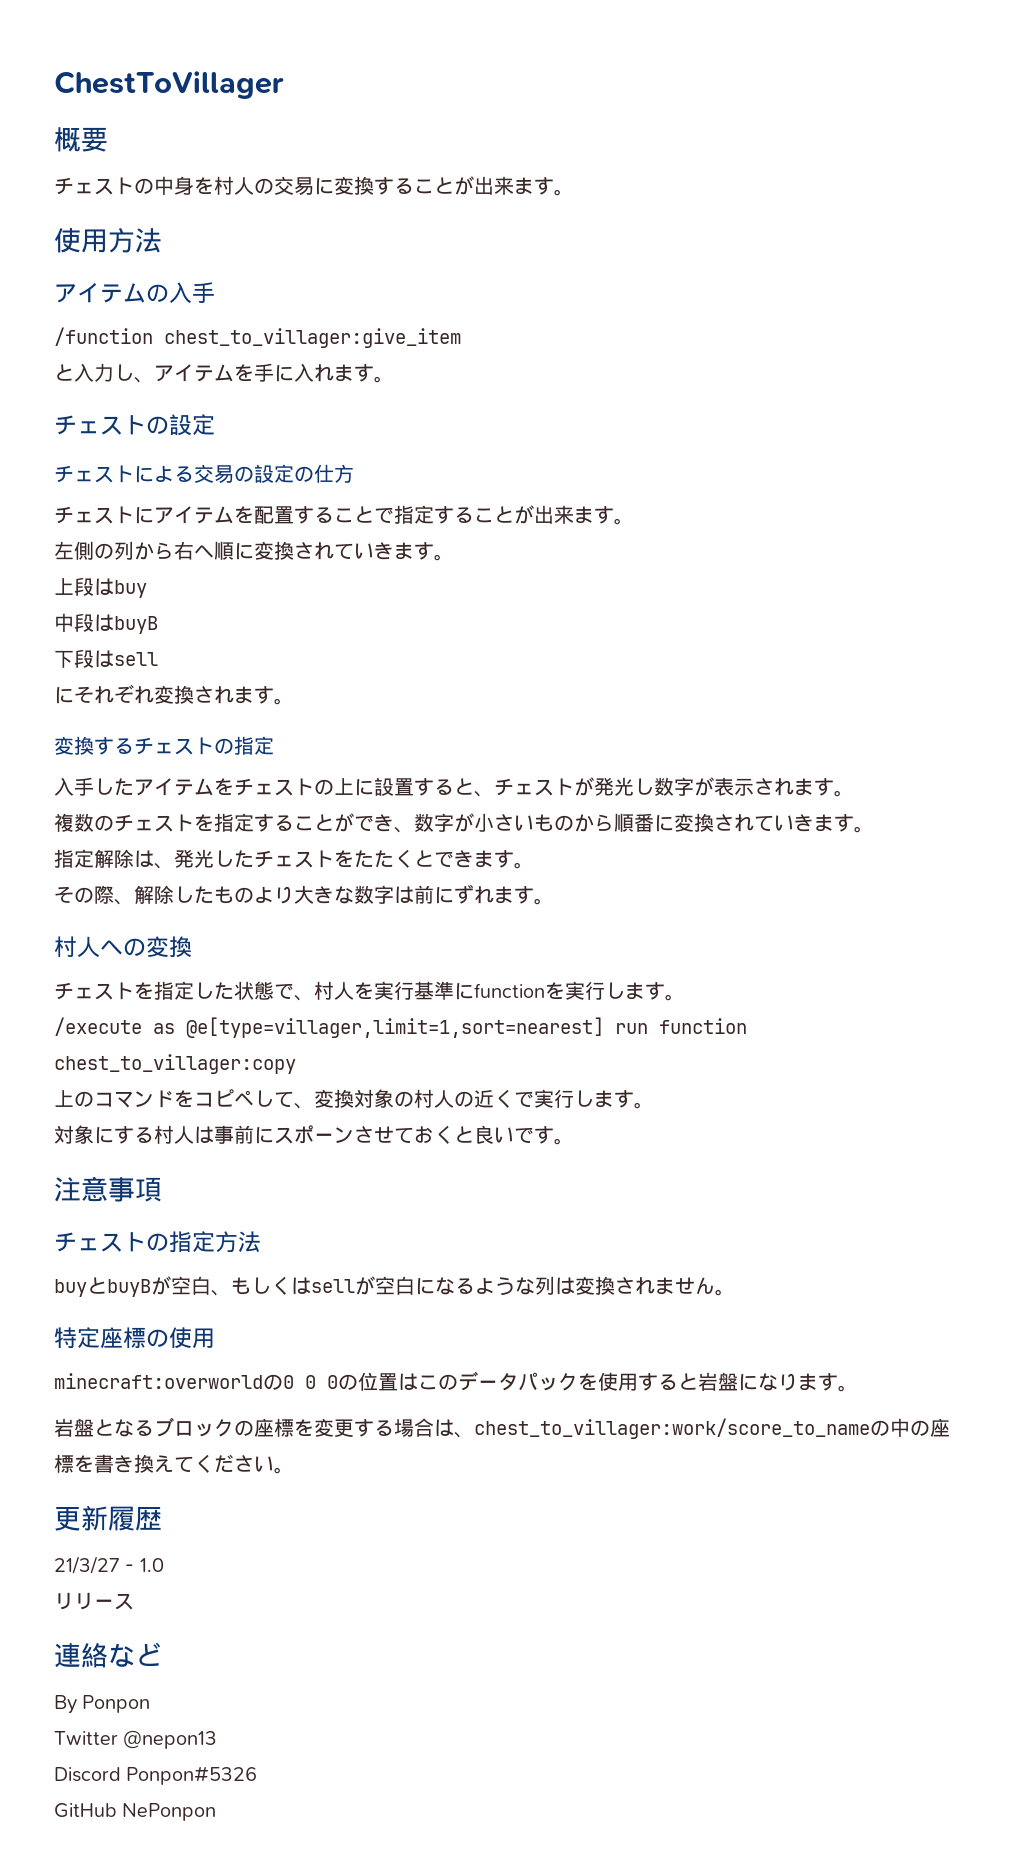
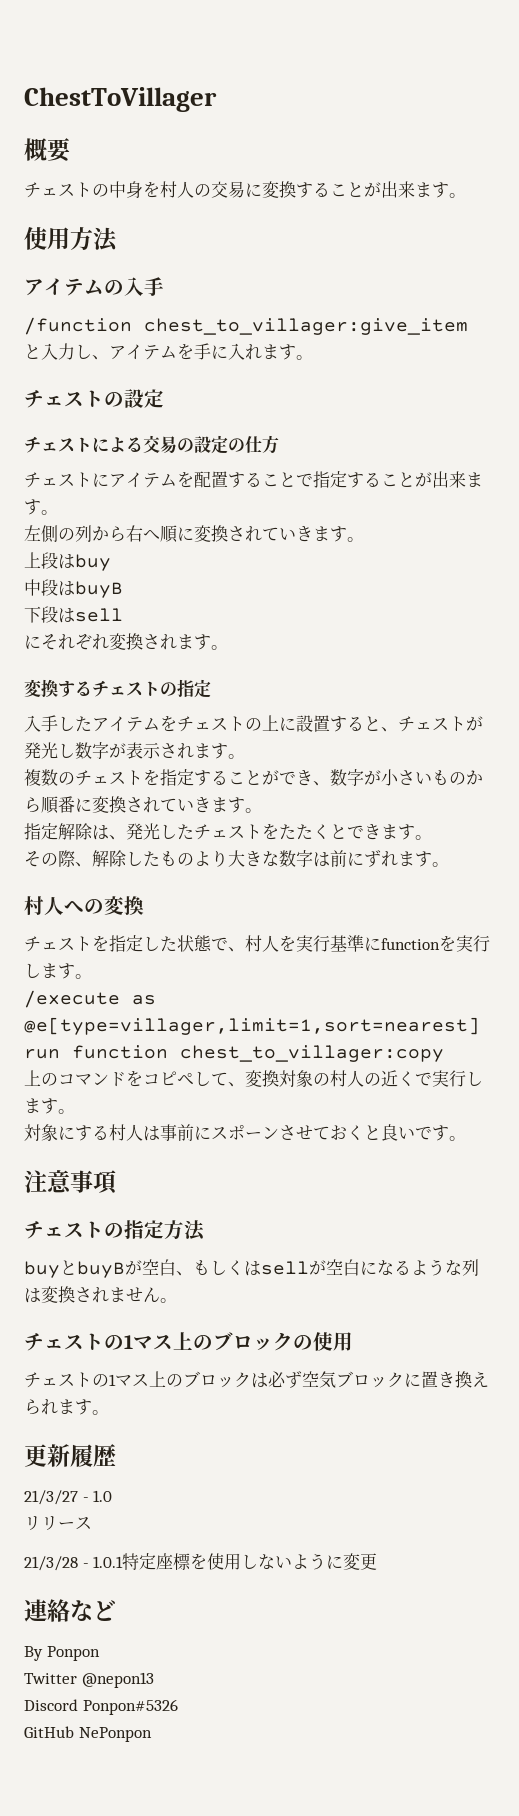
- 特定座標の使用
- minecraft:overworldの0 0 0の位置はこのデータパックを使用すると岩盤になります。
- 岩盤となるブロックの座標を変更する場合は、chest_to_villager:work/score_to_nameの中の座標を書き換えてください。
+ チェストの1マス上のブロックの使用
+ チェストの1マス上のブロックは必ず空気ブロックに置き換えられます。
+ 21/3/28 - 1.0.1特定座標を使用しないように変更

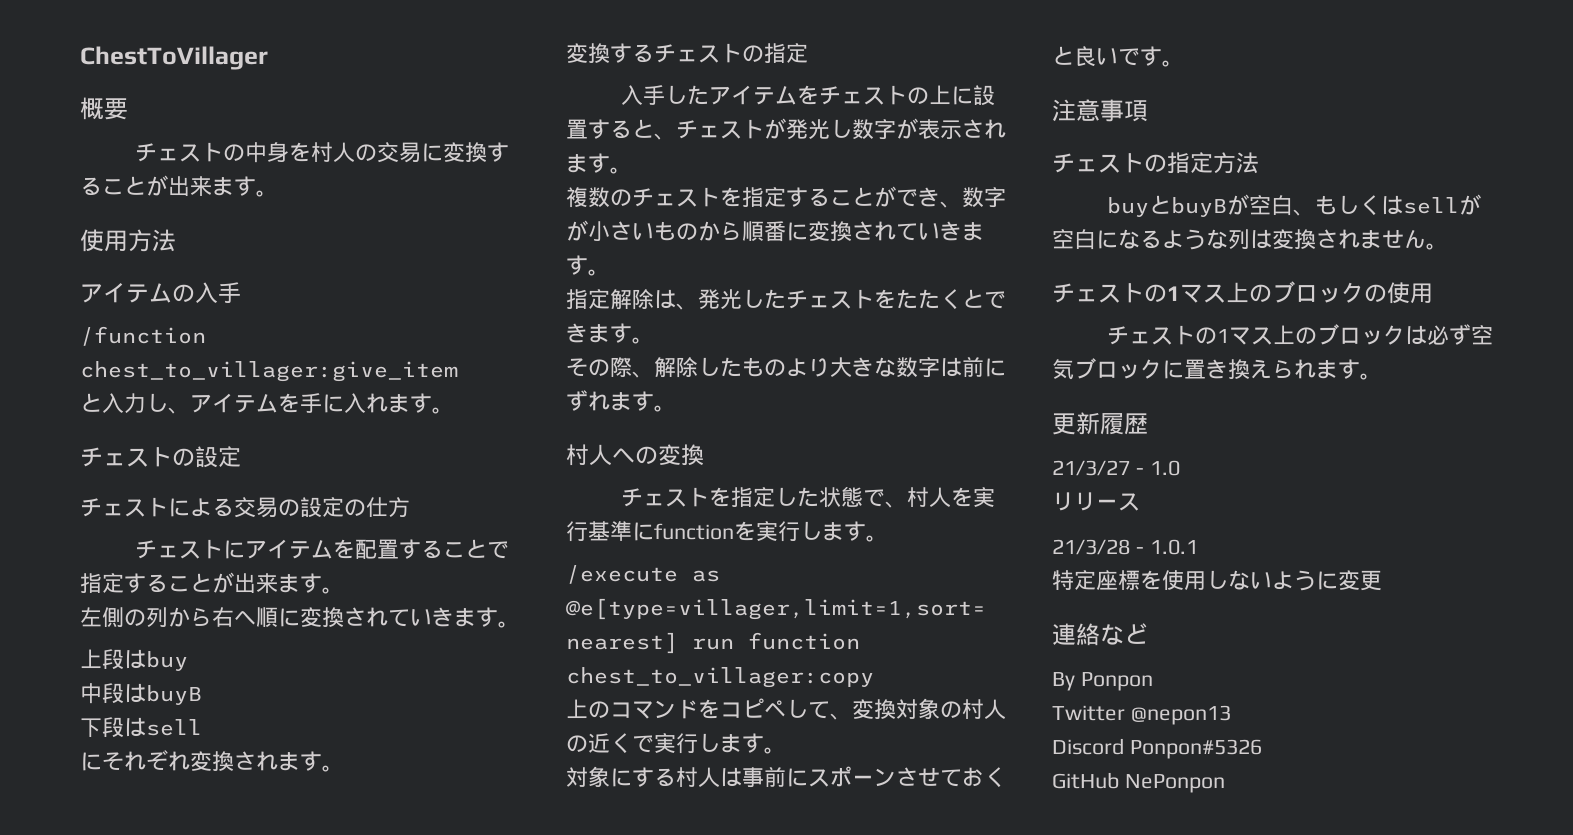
- 21/3/28 - 1.0.1特定座標を使用しないように変更
+ 21/3/28 - 1.0.1
+ 特定座標を使用しないように変更

